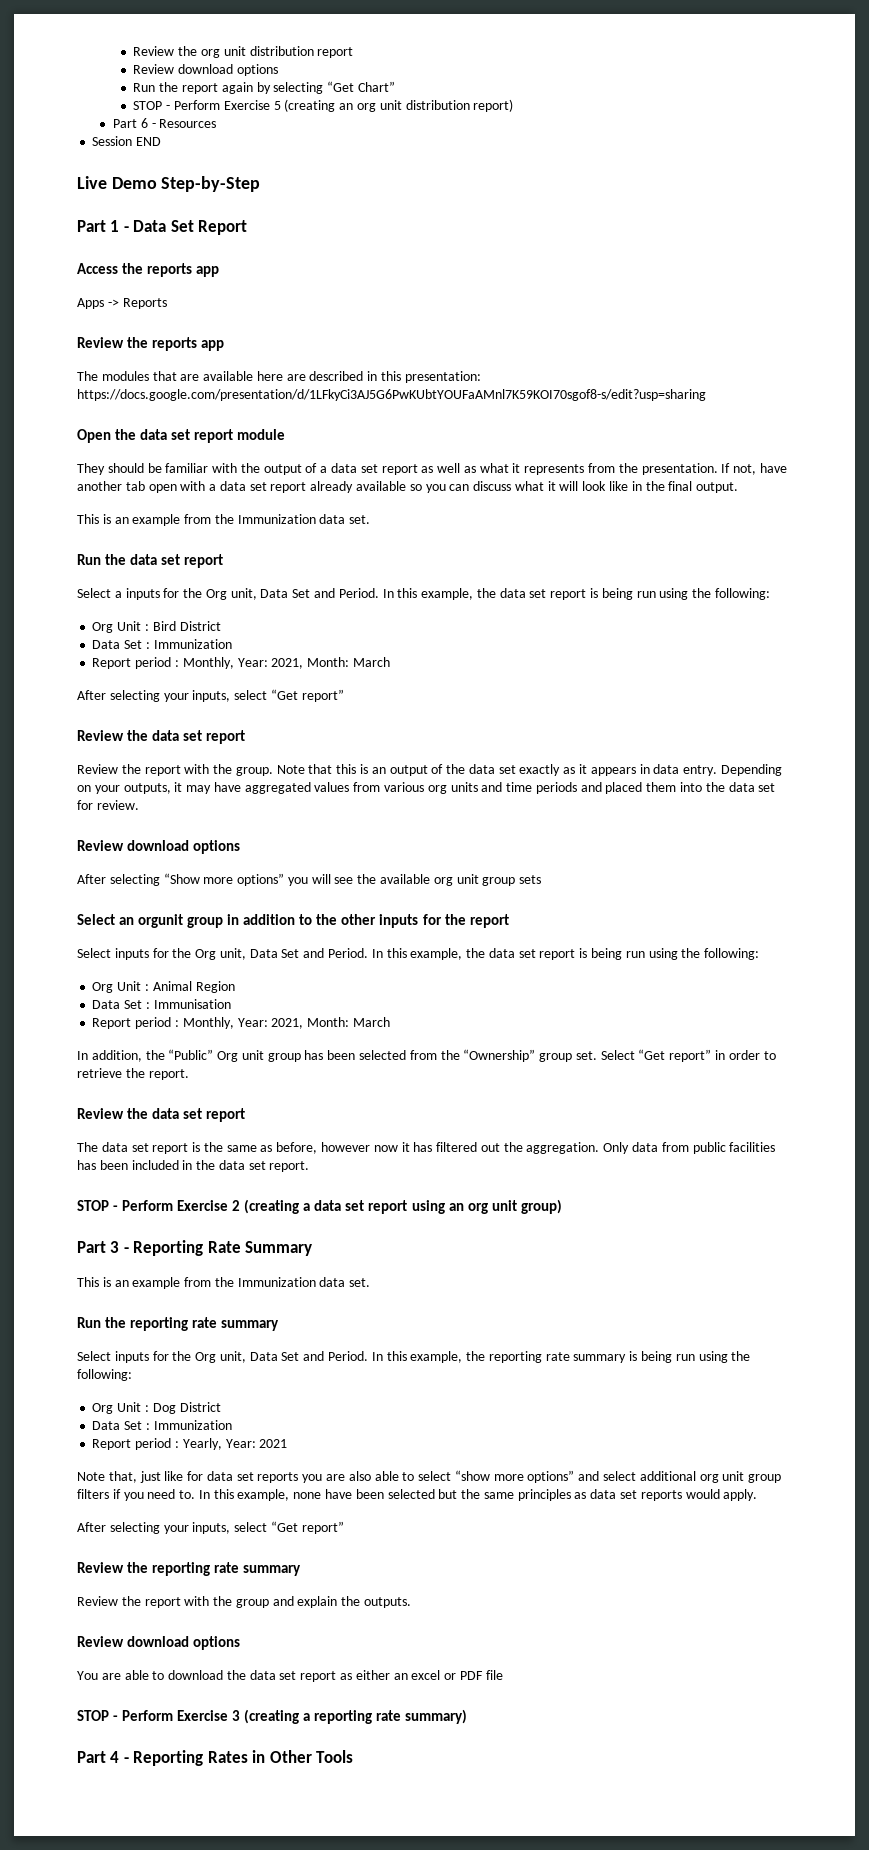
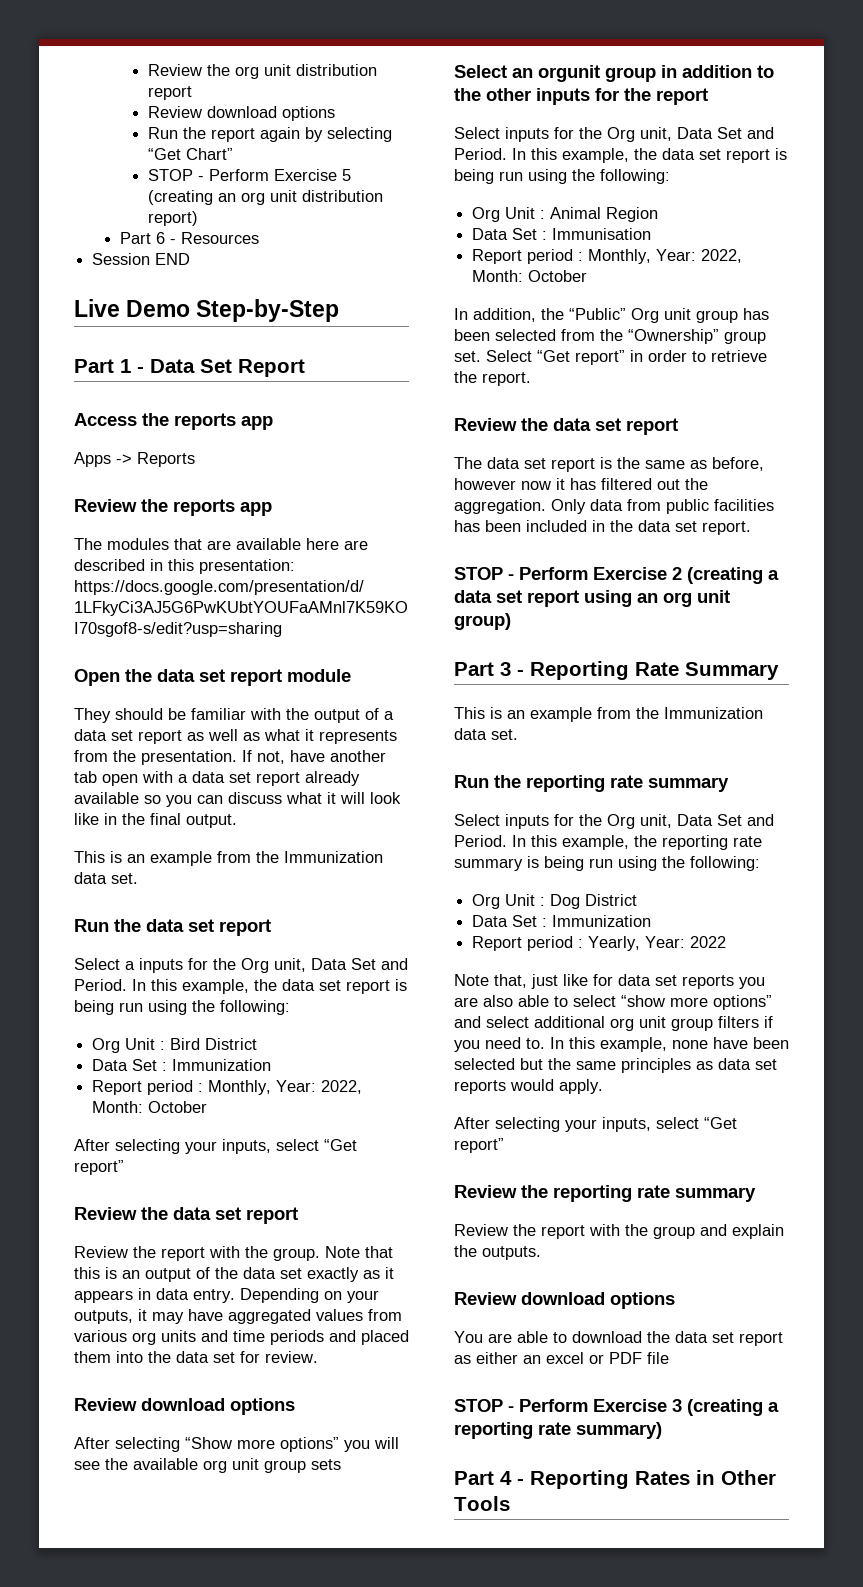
  Org Unit : Bird District
  Data Set : Immunization
- Report period : Monthly, Year: 2021, Month: March
+ Report period : Monthly, Year: 2022, Month: October
  Data Set : Immunisation
- Report period : Monthly, Year: 2021, Month: March
+ Report period : Monthly, Year: 2022, Month: October
- Report period : Yearly, Year: 2021
+ Report period : Yearly, Year: 2022

